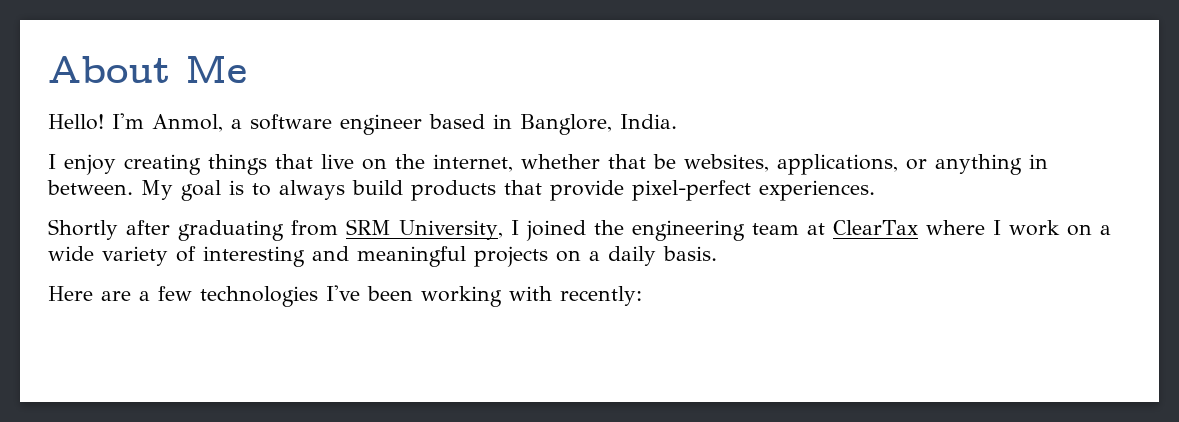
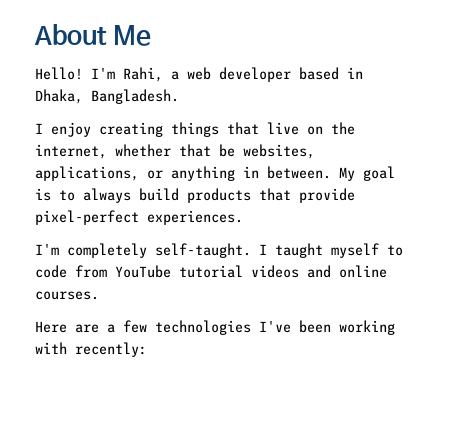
- I'm Anmol, a software engineer based in Banglore, India.
+ I'm Rahi, a web developer based in Dhaka, Bangladesh.
- Shortly after graduating from SRM University, I joined the engineering team at ClearTax where I work on a wide variety of interesting and meaningful projects on a daily basis.
+ I'm completely self-taught. I taught myself to code from YouTube tutorial videos and online courses.

